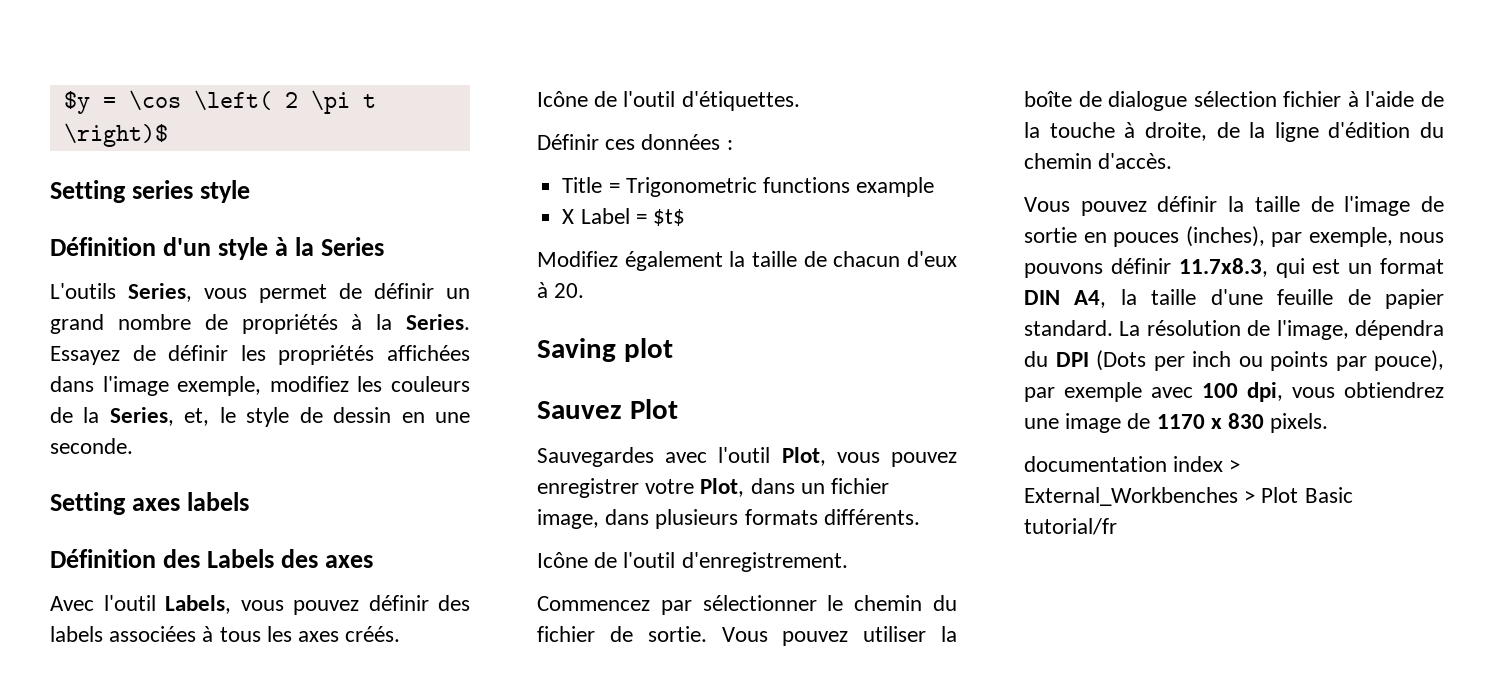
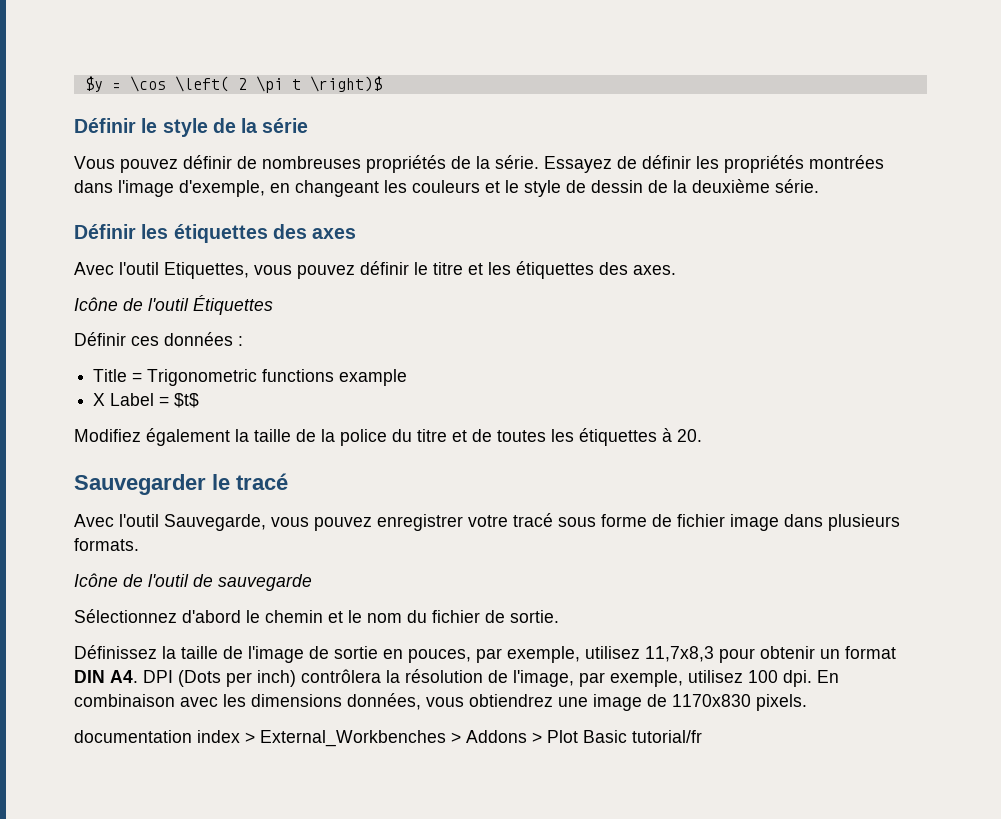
- Setting series style
- Définition d'un style à la Series
- L'outils Series, vous permet de définir un grand nombre de propriétés à la Series.
+ Définir le style de la série
+ Vous pouvez définir de nombreuses propriétés de la série.
- Essayez de définir les propriétés affichées dans l'image exemple, modifiez les couleurs de la Series, et, le style de dessin en une seconde.
- Setting axes labels
- Définition des Labels des axes
+ Essayez de définir les propriétés montrées dans l'image d'exemple, en changeant les couleurs et le style de dessin de la deuxième série.
+ Définir les étiquettes des axes
- Avec l'outil Labels, vous pouvez définir des labels associées à tous les axes créés.
- Icône de l'outil d'étiquettes.
+ Avec l'outil Etiquettes, vous pouvez définir le titre et les étiquettes des axes.
+ Icône de l'outil Étiquettes
- Modifiez également la taille de chacun d'eux à 20.
- Saving plot
- Sauvez Plot
- Sauvegardes avec l'outil Plot, vous pouvez enregistrer votre Plot, dans un fichier image, dans plusieurs formats différents.
- Icône de l'outil d'enregistrement.
- Commencez par sélectionner le chemin du fichier de sortie. Vous pouvez utiliser la boîte de dialogue sélection fichier à l'aide de la touche à droite, de la ligne d'édition du chemin d'accès.
- Vous pouvez définir la taille de l'image de sortie en pouces (inches), par exemple, nous pouvons définir 11.7x8.3, qui est un format DIN A4, la taille d'une feuille de papier standard. La résolution de l'image, dépendra du DPI (Dots per inch ou points par pouce), par exemple avec 100 dpi, vous obtiendrez une image de 1170 x 830 pixels.
+ Modifiez également la taille de la police du titre et de toutes les étiquettes à 20.
+ Sauvegarder le tracé
+ Avec l'outil Sauvegarde, vous pouvez enregistrer votre tracé sous forme de fichier image dans plusieurs formats.
+ Icône de l'outil de sauvegarde
+ Sélectionnez d'abord le chemin et le nom du fichier de sortie.
+ Définissez la taille de l'image de sortie en pouces, par exemple, utilisez 11,7x8,3 pour obtenir un format DIN A4. DPI (Dots per inch) contrôlera la résolution de l'image, par exemple, utilisez 100 dpi. En combinaison avec les dimensions données, vous obtiendrez une image de 1170x830 pixels.
- documentation index > External_Workbenches > Plot Basic tutorial/fr
+ documentation index > External_Workbenches > Addons > Plot Basic tutorial/fr

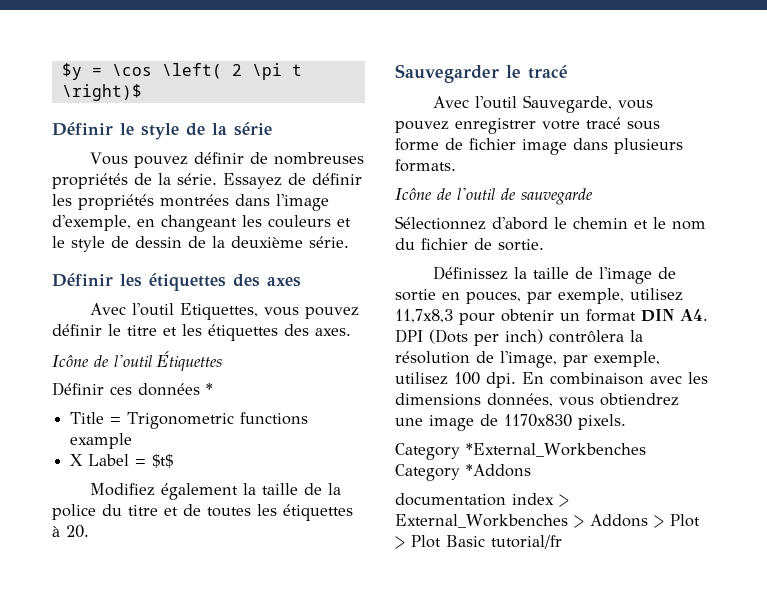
- Définir ces données :
+ Définir ces données *
+ Category *External_Workbenches Category *Addons
- documentation index > External_Workbenches > Addons > Plot Basic tutorial/fr
+ documentation index > External_Workbenches > Addons > Plot > Plot Basic tutorial/fr

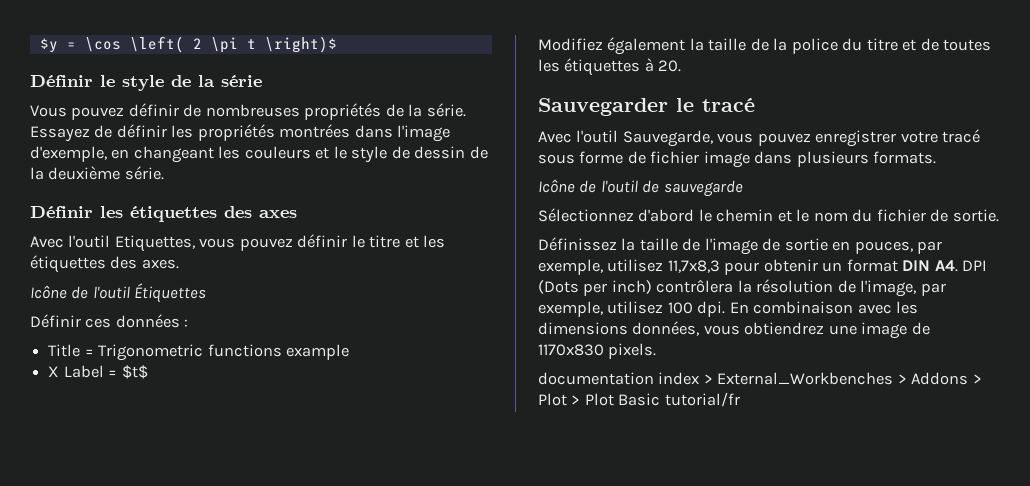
- Définir ces données *
+ Définir ces données :
- Category *External_Workbenches Category *Addons

